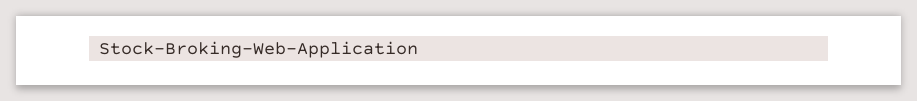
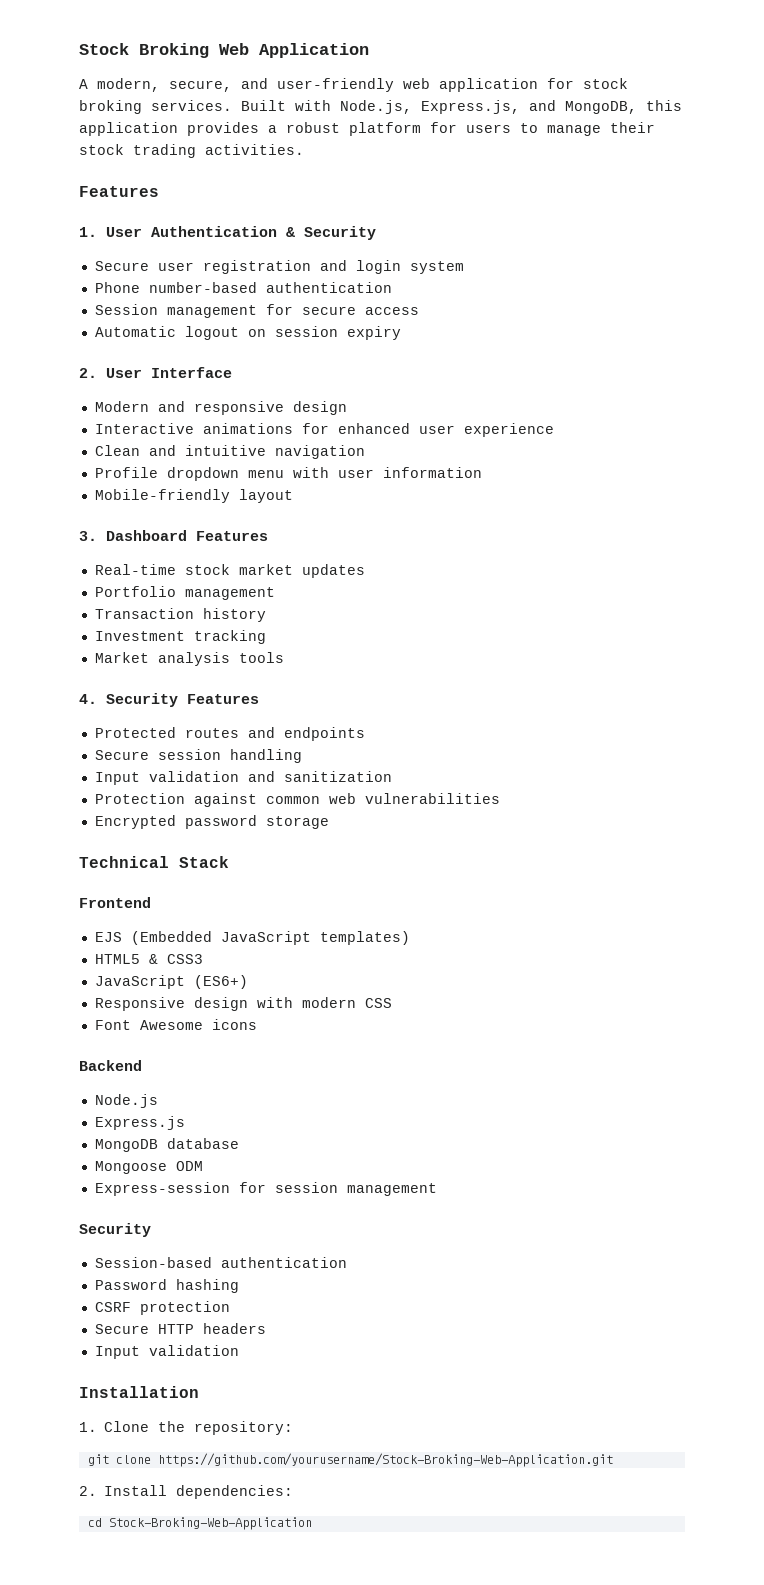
- Stock-Broking-Web-Application
+ Stock Broking Web Application
+ A modern, secure, and user-friendly web application for stock broking services. Built with Node.js, Express.js, and MongoDB, this application provides a robust platform for users to manage their stock trading activities.
+ Features
+ 1. User Authentication & Security
+ Secure user registration and login system
+ Phone number-based authentication
+ Session management for secure access
+ Automatic logout on session expiry
+ 2. User Interface
+ Modern and responsive design
+ Interactive animations for enhanced user experience
+ Clean and intuitive navigation
+ Profile dropdown menu with user information
+ Mobile-friendly layout
+ 3. Dashboard Features
+ Real-time stock market updates
+ Portfolio management
+ Transaction history
+ Investment tracking
+ Market analysis tools
+ 4. Security Features
+ Protected routes and endpoints
+ Secure session handling
+ Input validation and sanitization
+ Protection against common web vulnerabilities
+ Encrypted password storage
+ Technical Stack
+ Frontend
+ EJS (Embedded JavaScript templates)
+ HTML5 & CSS3
+ JavaScript (ES6+)
+ Responsive design with modern CSS
+ Font Awesome icons
+ Backend
+ Node.js
+ Express.js
+ MongoDB database
+ Mongoose ODM
+ Express-session for session management
+ Security
+ Session-based authentication
+ Password hashing
+ CSRF protection
+ Secure HTTP headers
+ Input validation
+ Installation
+ 1. Clone the repository:
+ git clone https://github.com/yourusername/Stock-Broking-Web-Application.git
+ 2. Install dependencies:
+ cd Stock-Broking-Web-Application

